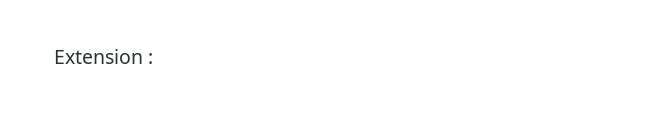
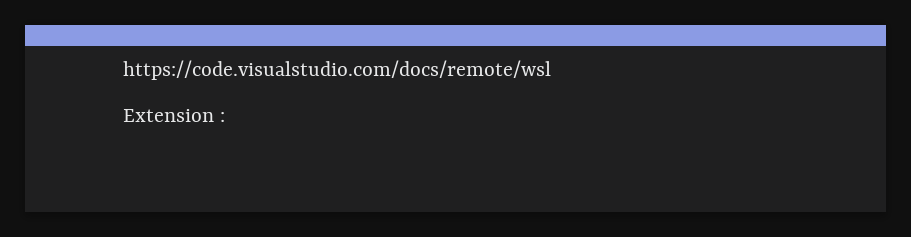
+ https://code.visualstudio.com/docs/remote/wsl

